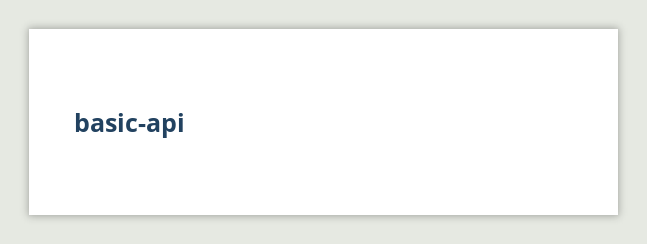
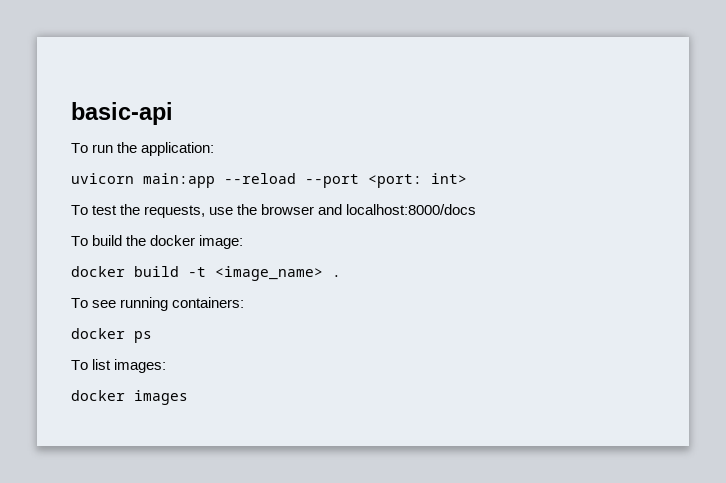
+ To run the application:
+ uvicorn main:app --reload --port <port: int>
+ To test the requests, use the browser and localhost:8000/docs
+ To build the docker image:
+ docker build -t <image_name> .
+ To see running containers:
+ docker ps
+ To list images:
+ docker images

